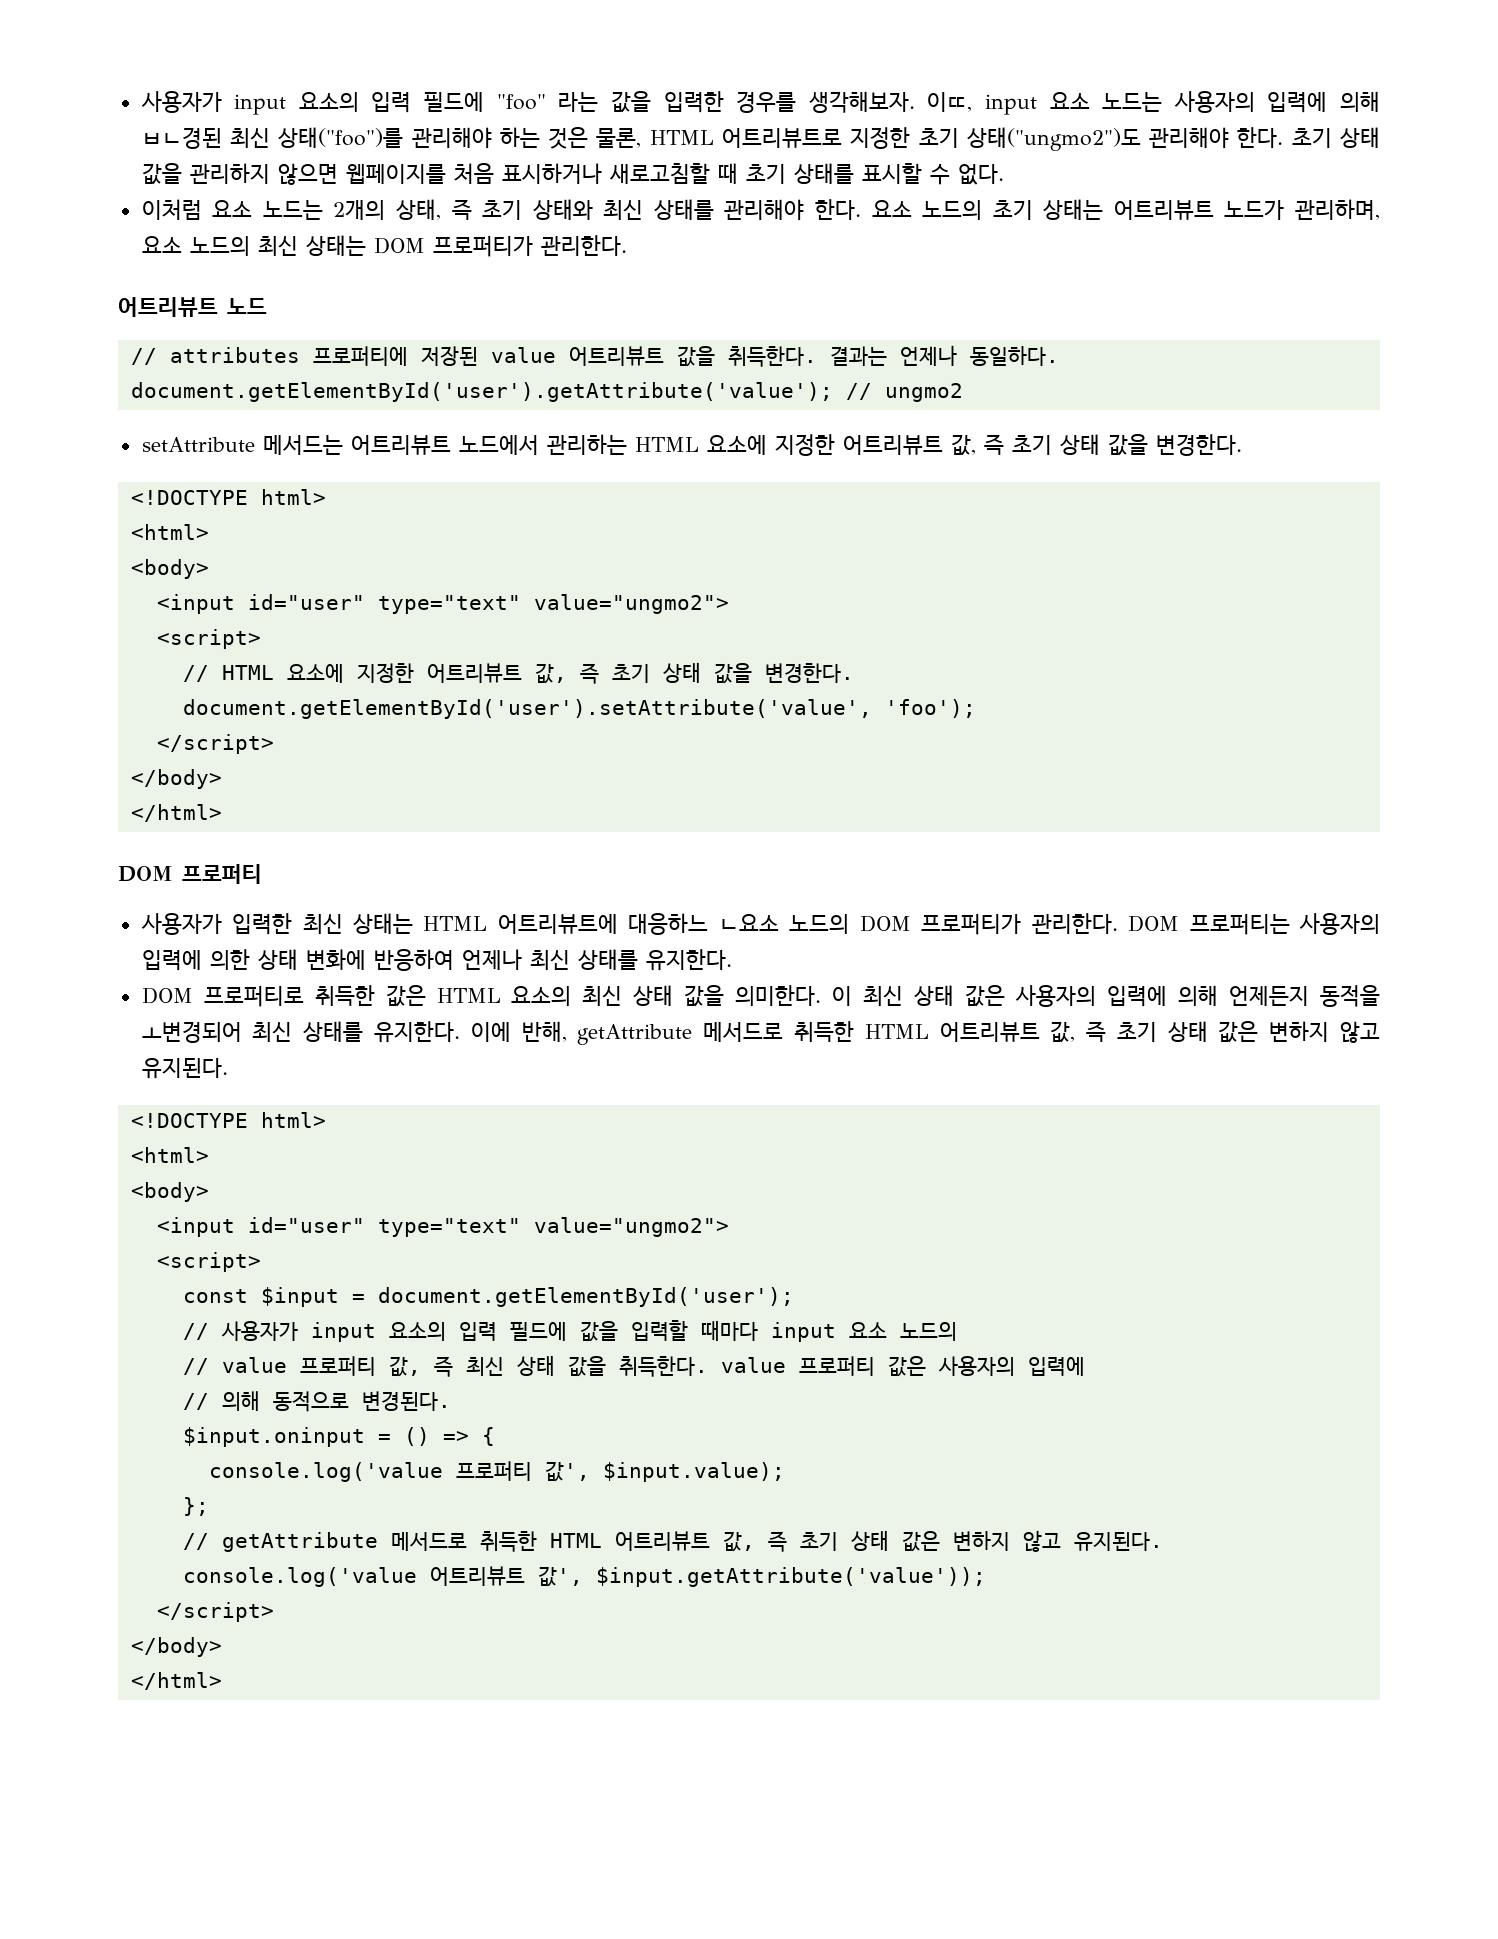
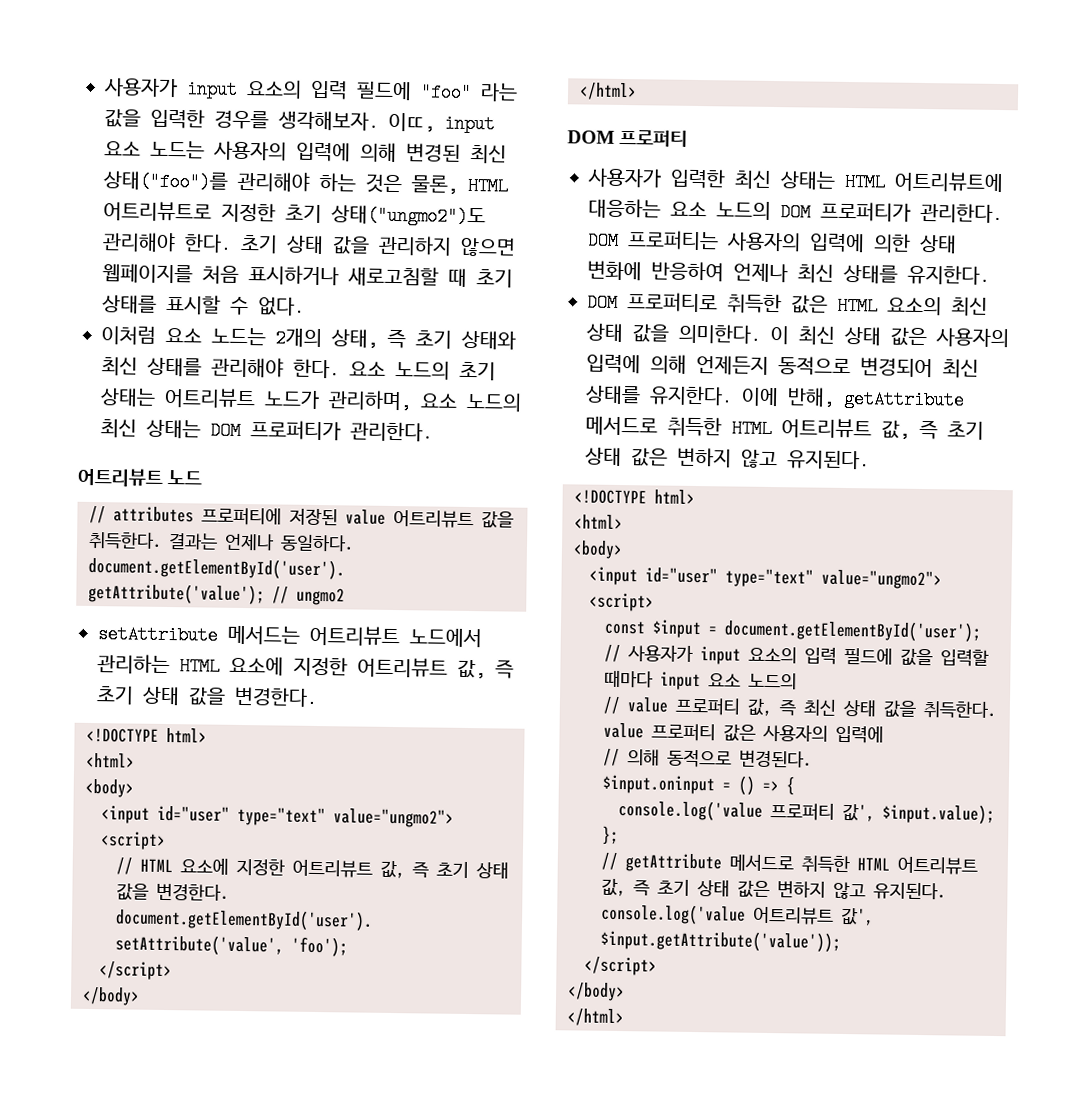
- 이ㄸ, input 요소 노드는 사용자의 입력에 의해 ㅂㄴ경된 최신 상태("foo")를 관리해야 하는 것은 물론, HTML 어트리뷰트로 지정한 초기 상태("ungmo2")도 관리해야 한다.
+ 이ㄸ, input 요소 노드는 사용자의 입력에 의해 변경된 최신 상태("foo")를 관리해야 하는 것은 물론, HTML 어트리뷰트로 지정한 초기 상태("ungmo2")도 관리해야 한다.
- 사용자가 입력한 최신 상태는 HTML 어트리뷰트에 대응하느 ㄴ요소 노드의 DOM 프로퍼티가 관리한다.
+ 사용자가 입력한 최신 상태는 HTML 어트리뷰트에 대응하는 요소 노드의 DOM 프로퍼티가 관리한다.
- 이 최신 상태 값은 사용자의 입력에 의해 언제든지 동적을 ㅗ변경되어 최신 상태를 유지한다.
+ 이 최신 상태 값은 사용자의 입력에 의해 언제든지 동적으로 변경되어 최신 상태를 유지한다.

